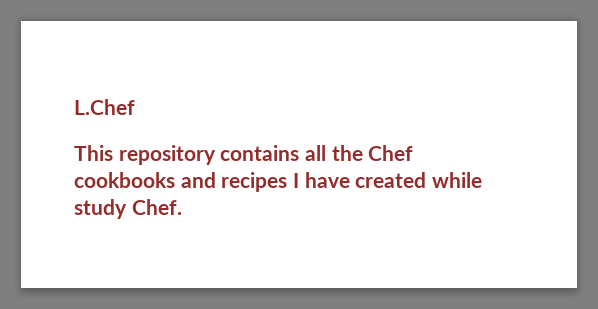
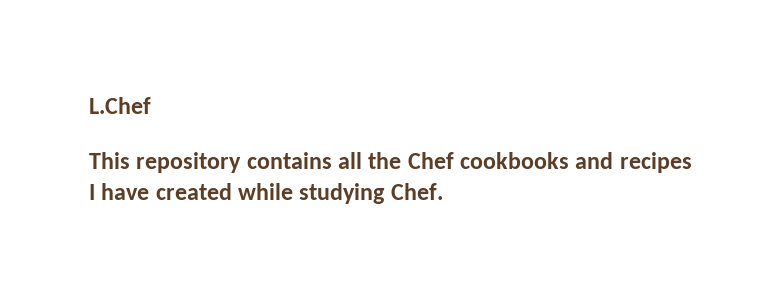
- This repository contains all the Chef cookbooks and recipes I have created while study Chef.
+ This repository contains all the Chef cookbooks and recipes I have created while studying Chef.

